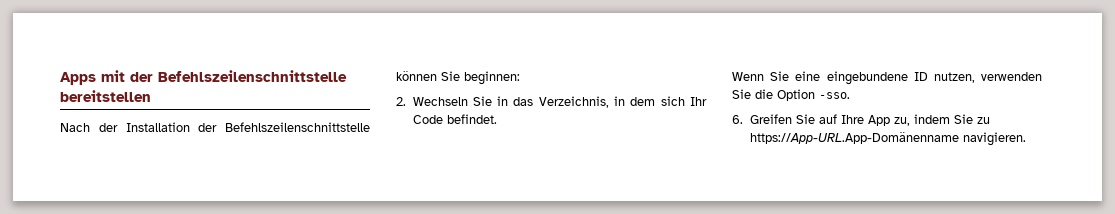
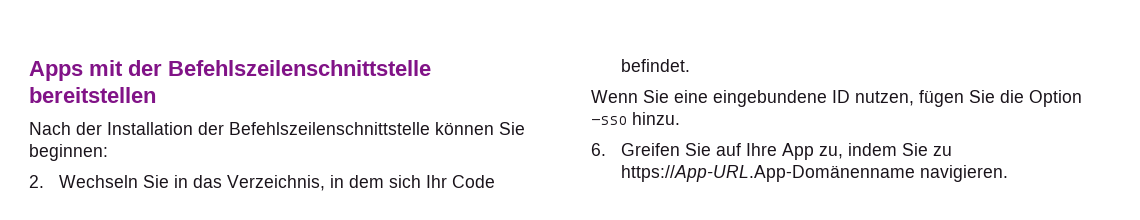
- Wenn Sie eine eingebundene ID nutzen, verwenden Sie die Option -sso.
+ Wenn Sie eine eingebundene ID nutzen, fügen Sie die Option -sso hinzu.

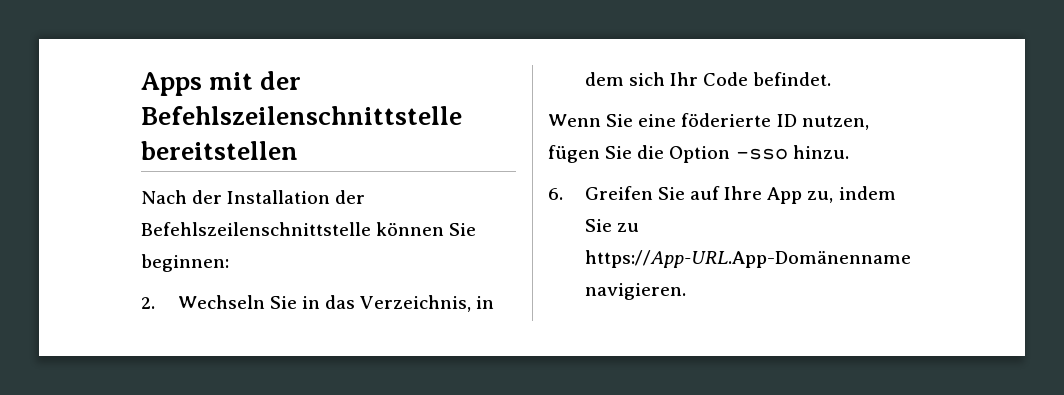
- Wenn Sie eine eingebundene ID nutzen, fügen Sie die Option -sso hinzu.
+ Wenn Sie eine föderierte ID nutzen, fügen Sie die Option -sso hinzu.

